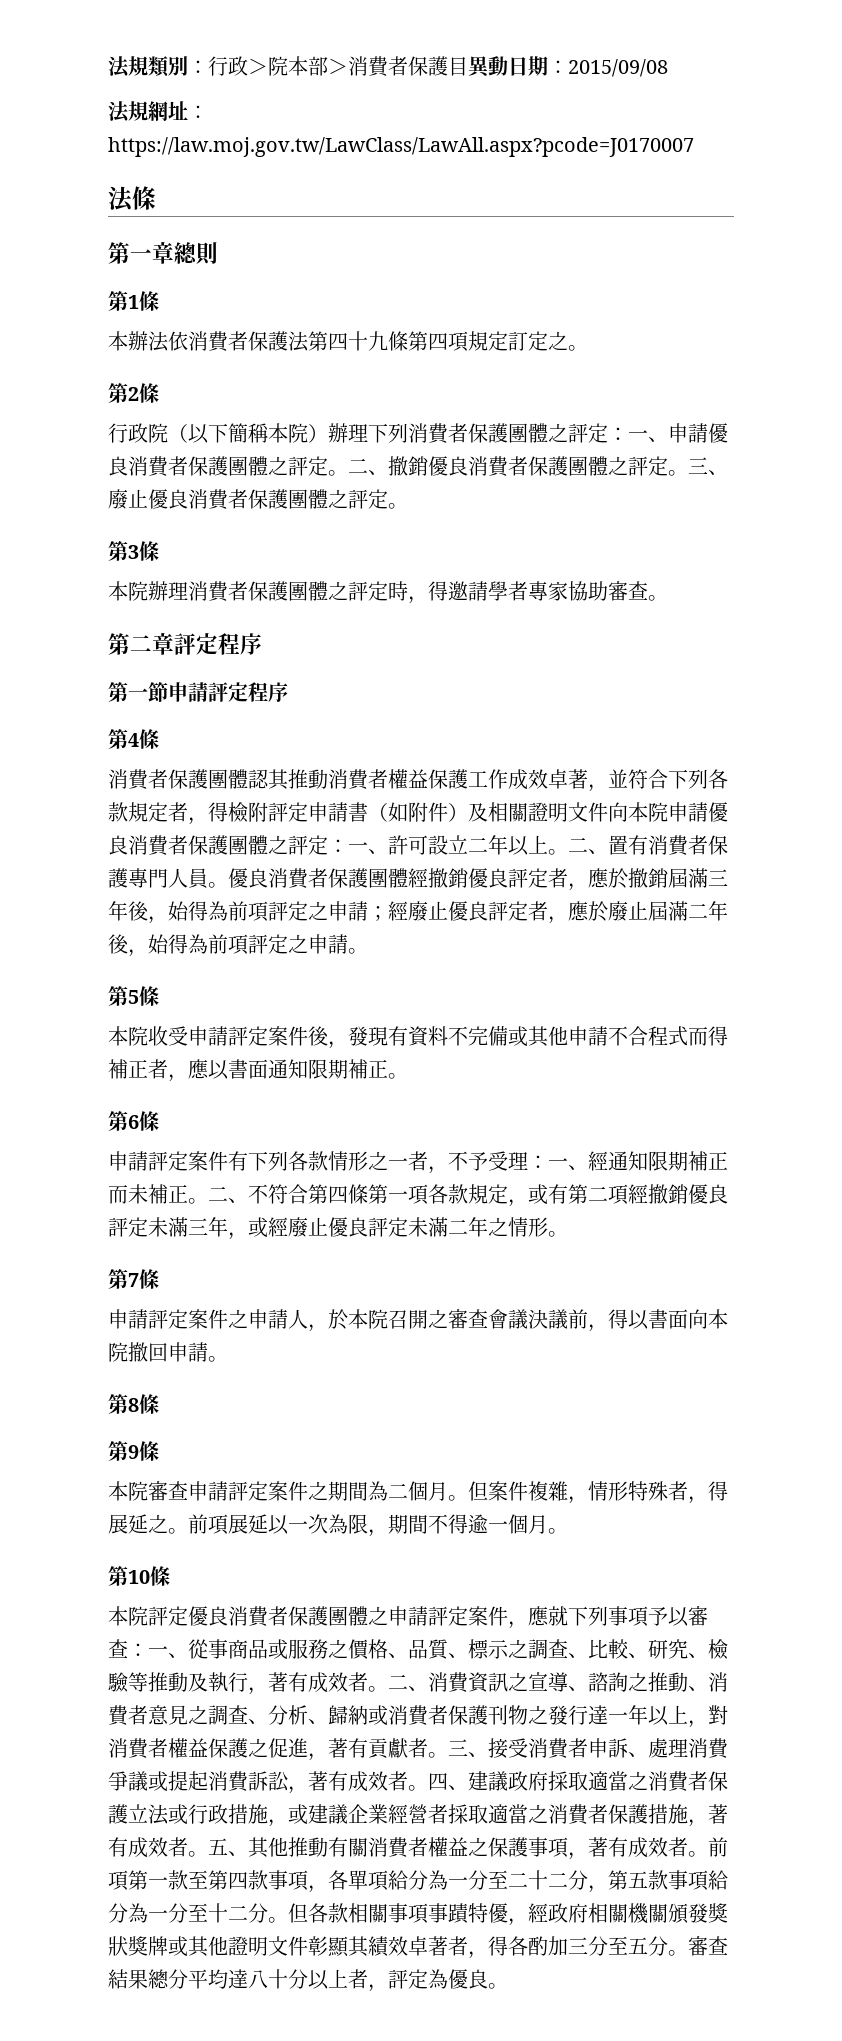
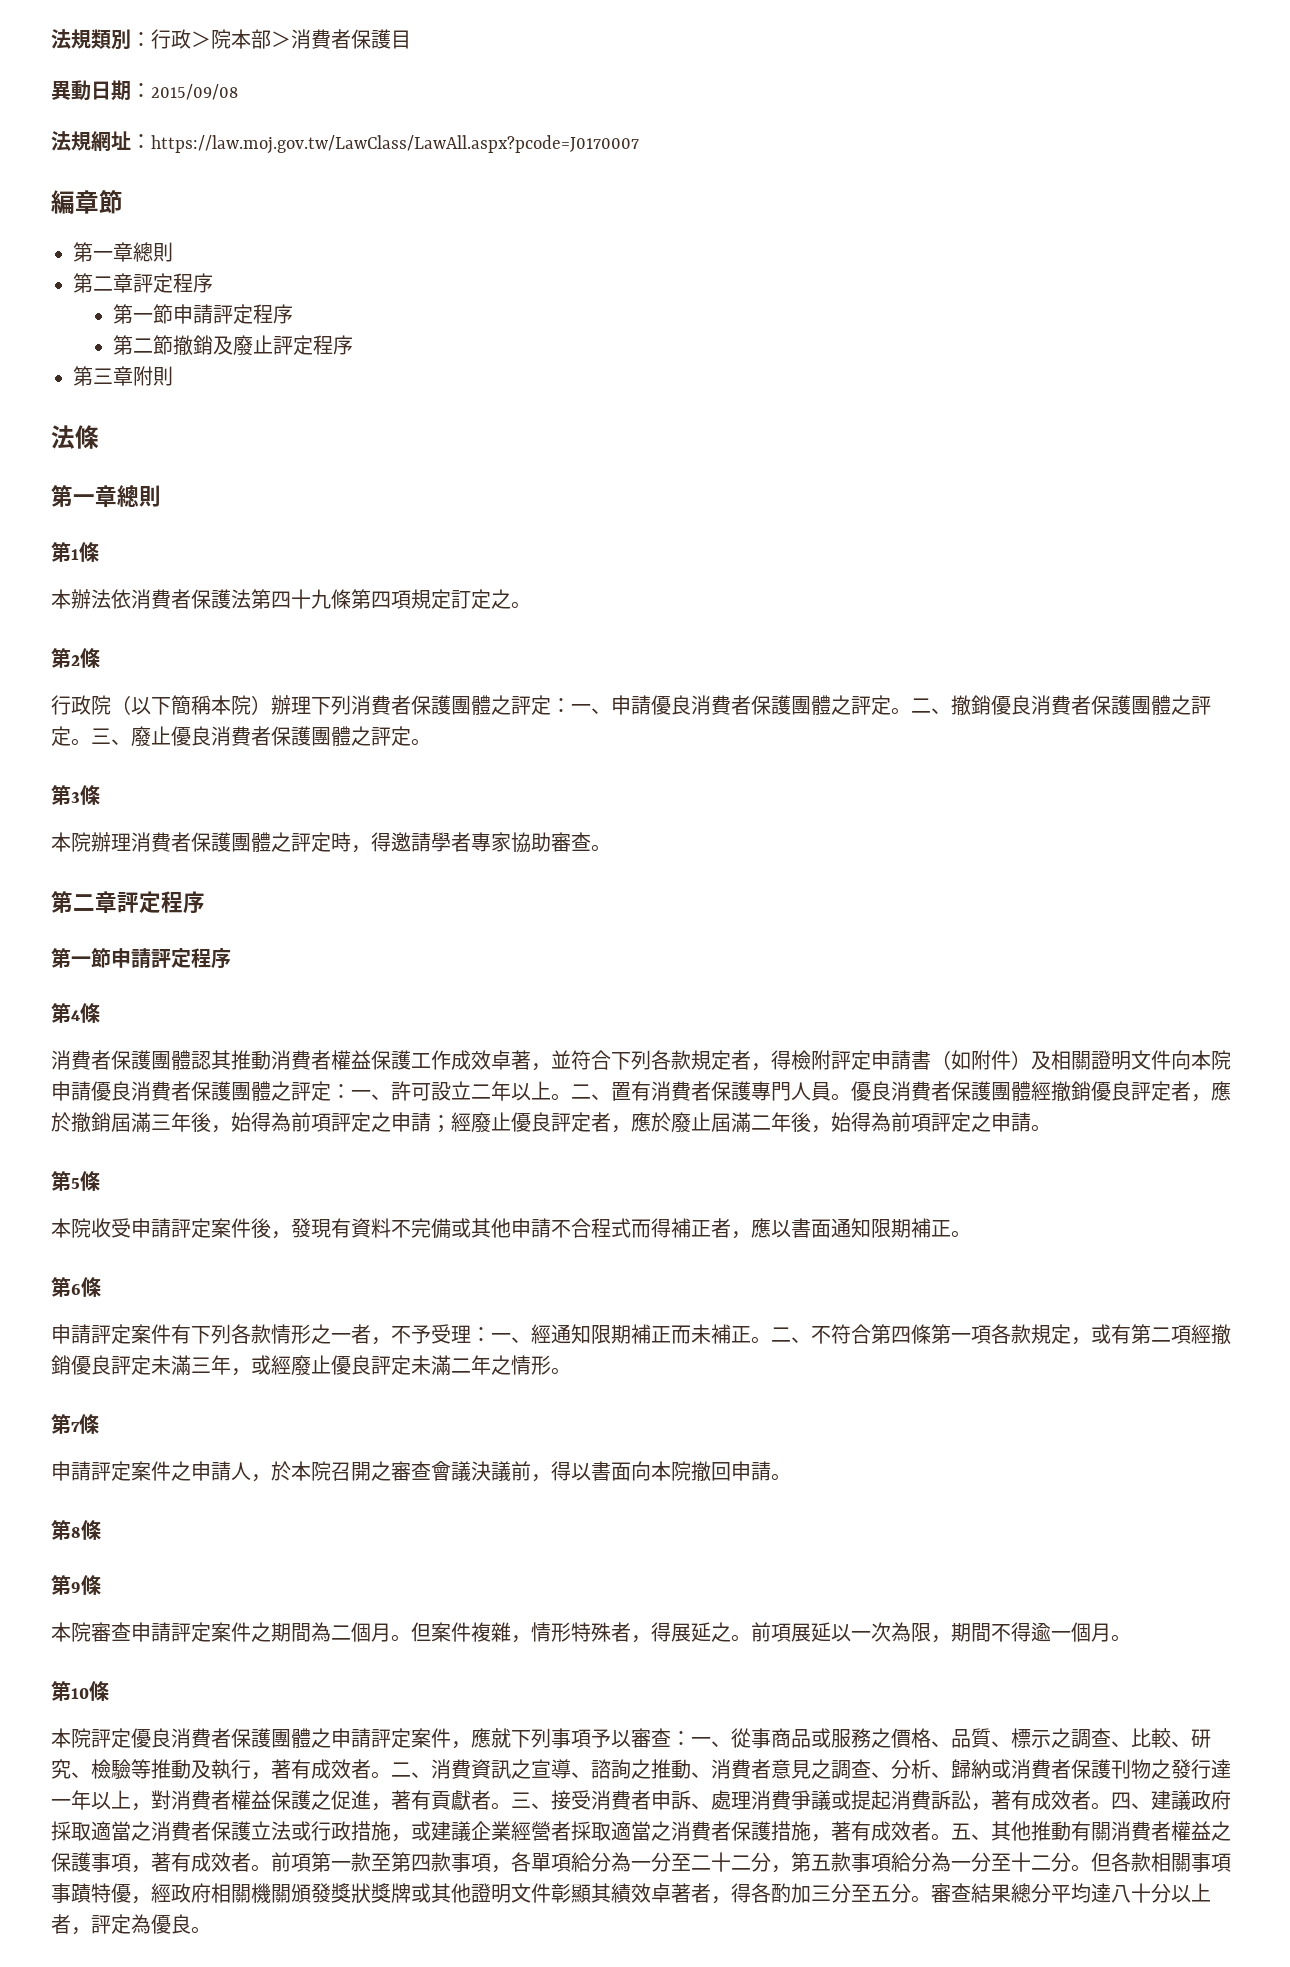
- 法規類別：行政＞院本部＞消費者保護目異動日期：2015/09/08
+ 法規類別：行政＞院本部＞消費者保護目
+ 異動日期：2015/09/08
+ 編章節
+ 第一章總則
+ 第二章評定程序
+ 第一節申請評定程序
+ 第二節撤銷及廢止評定程序
+ 第三章附則

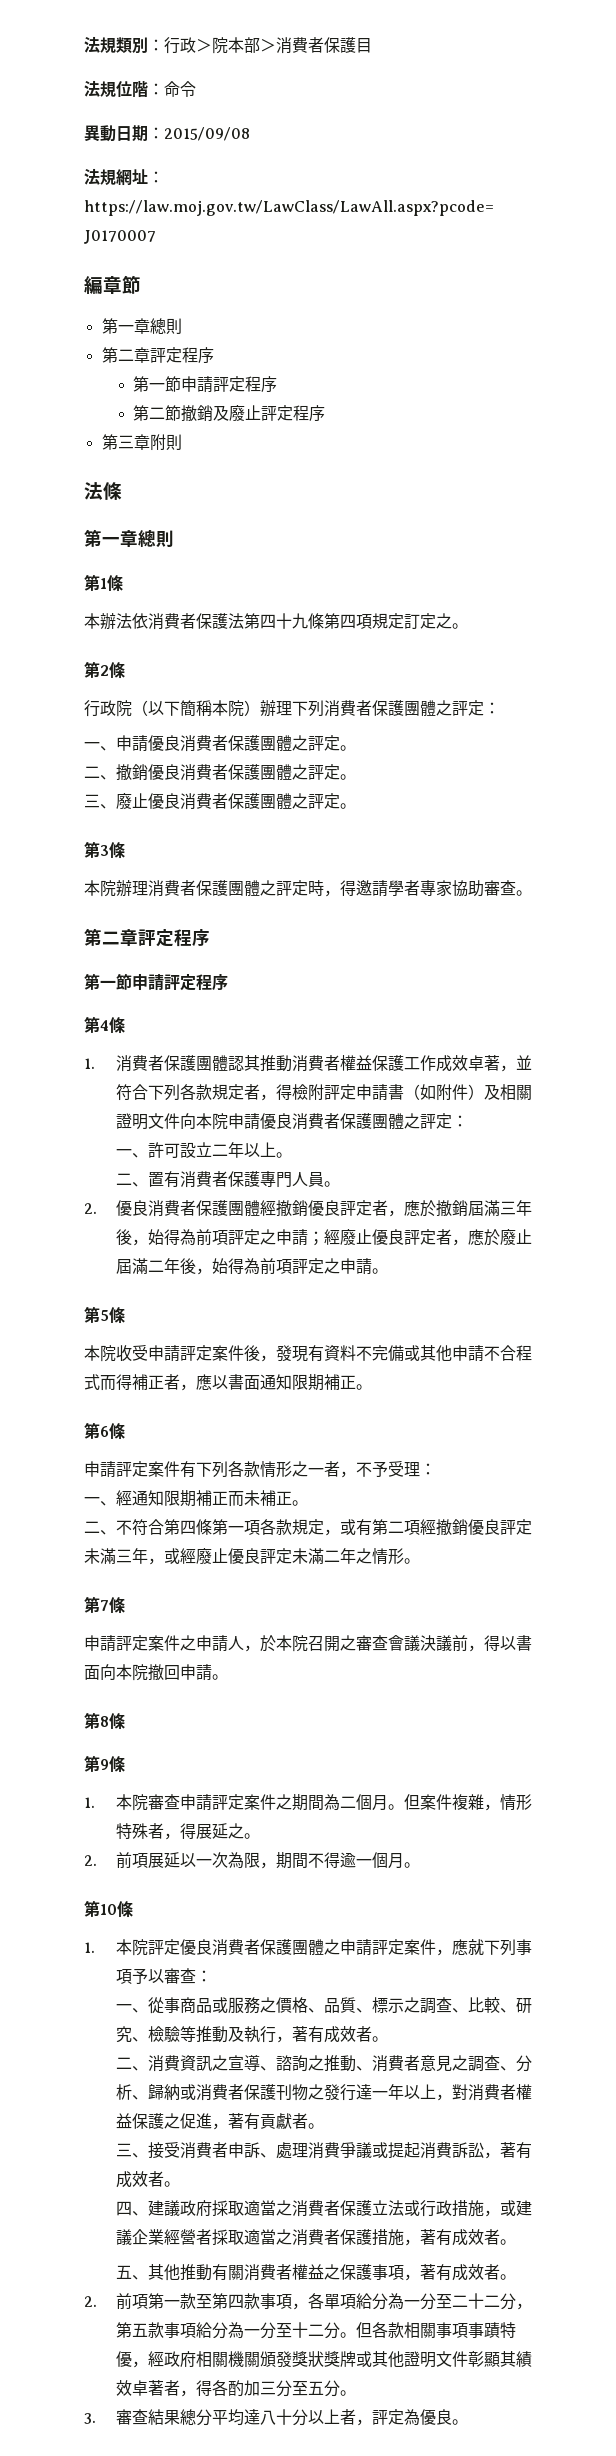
+ 法規位階：命令
- 行政院（以下簡稱本院）辦理下列消費者保護團體之評定：一、申請優良消費者保護團體之評定。二、撤銷優良消費者保護團體之評定。三、廢止優良消費者保護團體之評定。
+ 行政院（以下簡稱本院）辦理下列消費者保護團體之評定：
+ 一、申請優良消費者保護團體之評定。
+ 二、撤銷優良消費者保護團體之評定。
+ 三、廢止優良消費者保護團體之評定。
- 消費者保護團體認其推動消費者權益保護工作成效卓著，並符合下列各款規定者，得檢附評定申請書（如附件）及相關證明文件向本院申請優良消費者保護團體之評定：一、許可設立二年以上。二、置有消費者保護專門人員。優良消費者保護團體經撤銷優良評定者，應於撤銷屆滿三年後，始得為前項評定之申請；
+ 1.消費者保護團體認其推動消費者權益保護工作成效卓著，並符合下列各款規定者，得檢附評定申請書（如附件）及相關證明文件向本院申請優良消費者保護團體之評定：
+ 一、許可設立二年以上。
+ 二、置有消費者保護專門人員。
+ 2.優良消費者保護團體經撤銷優良評定者，應於撤銷屆滿三年後，始得為前項評定之申請；
- 申請評定案件有下列各款情形之一者，不予受理：一、經通知限期補正而未補正。二、不符合第四條第一項各款規定，或有第二項經撤銷優良評定未滿三年，或經廢止優良評定未滿二年之情形。
+ 申請評定案件有下列各款情形之一者，不予受理：
+ 一、經通知限期補正而未補正。
+ 二、不符合第四條第一項各款規定，或有第二項經撤銷優良評定未滿三年，或經廢止優良評定未滿二年之情形。
- 本院審查申請評定案件之期間為二個月。
+ 1.本院審查申請評定案件之期間為二個月。
- 但案件複雜，情形特殊者，得展延之。前項展延以一次為限，期間不得逾一個月。
+ 但案件複雜，情形特殊者，得展延之。
+ 2.前項展延以一次為限，期間不得逾一個月。
- 本院評定優良消費者保護團體之申請評定案件，應就下列事項予以審查：一、從事商品或服務之價格、品質、標示之調查、比較、研究、檢驗等推動及執行，著有成效者。二、消費資訊之宣導、諮詢之推動、消費者意見之調查、分析、歸納或消費者保護刊物之發行達一年以上，對消費者權益保護之促進，著有貢獻者。三、接受消費者申訴、處理消費爭議或提起消費訴訟，著有成效者。四、建議政府採取適當之消費者保護立法或行政措施，或建議企業經營者採取適當之消費者保護措施，著有成效者。五、其他推動有關消費者權益之保護事項，著有成效者。前項第一款至第四款事項，各單項給分為一分至二十二分，第五款事項給分為一分至十二分。
+ 1.本院評定優良消費者保護團體之申請評定案件，應就下列事項予以審查：
+ 一、從事商品或服務之價格、品質、標示之調查、比較、研究、檢驗等推動及執行，著有成效者。
+ 二、消費資訊之宣導、諮詢之推動、消費者意見之調查、分析、歸納或消費者保護刊物之發行達一年以上，對消費者權益保護之促進，著有貢獻者。
+ 三、接受消費者申訴、處理消費爭議或提起消費訴訟，著有成效者。
+ 四、建議政府採取適當之消費者保護立法或行政措施，或建議企業經營者採取適當之消費者保護措施，著有成效者。
+ 五、其他推動有關消費者權益之保護事項，著有成效者。
+ 2.前項第一款至第四款事項，各單項給分為一分至二十二分，第五款事項給分為一分至十二分。
- 但各款相關事項事蹟特優，經政府相關機關頒發獎狀獎牌或其他證明文件彰顯其績效卓著者，得各酌加三分至五分。審查結果總分平均達八十分以上者，評定為優良。
+ 但各款相關事項事蹟特優，經政府相關機關頒發獎狀獎牌或其他證明文件彰顯其績效卓著者，得各酌加三分至五分。
+ 3.審查結果總分平均達八十分以上者，評定為優良。

